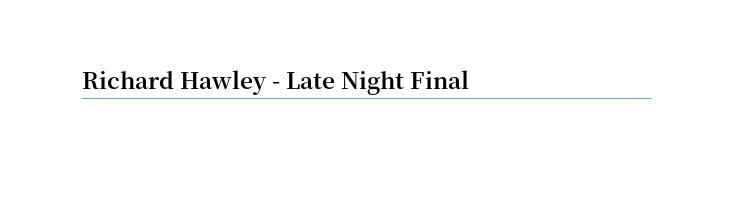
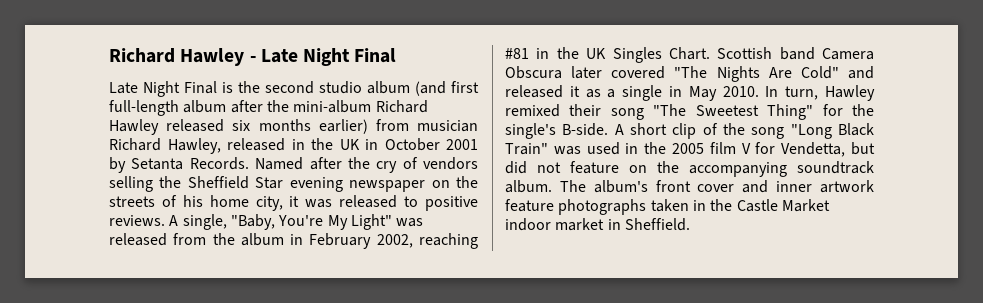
+ Late Night Final is the second studio album (and first full-length album after the mini-album Richard Hawley released six months earlier) from musician Richard Hawley, released in the UK in October 2001 by Setanta Records. Named after the cry of vendors selling the Sheffield Star evening newspaper on the streets of his home city, it was released to positive reviews. A single, "Baby, You're My Light" was released from the album in February 2002, reaching #81 in the UK Singles Chart. Scottish band Camera Obscura later covered "The Nights Are Cold" and released it as a single in May 2010. In turn, Hawley remixed their song "The Sweetest Thing" for the single's B-side. A short clip of the song "Long Black Train" was used in the 2005 film V for Vendetta, but did not feature on the accompanying soundtrack album. The album's front cover and inner artwork feature photographs taken in the Castle Market indoor market in Sheffield.

